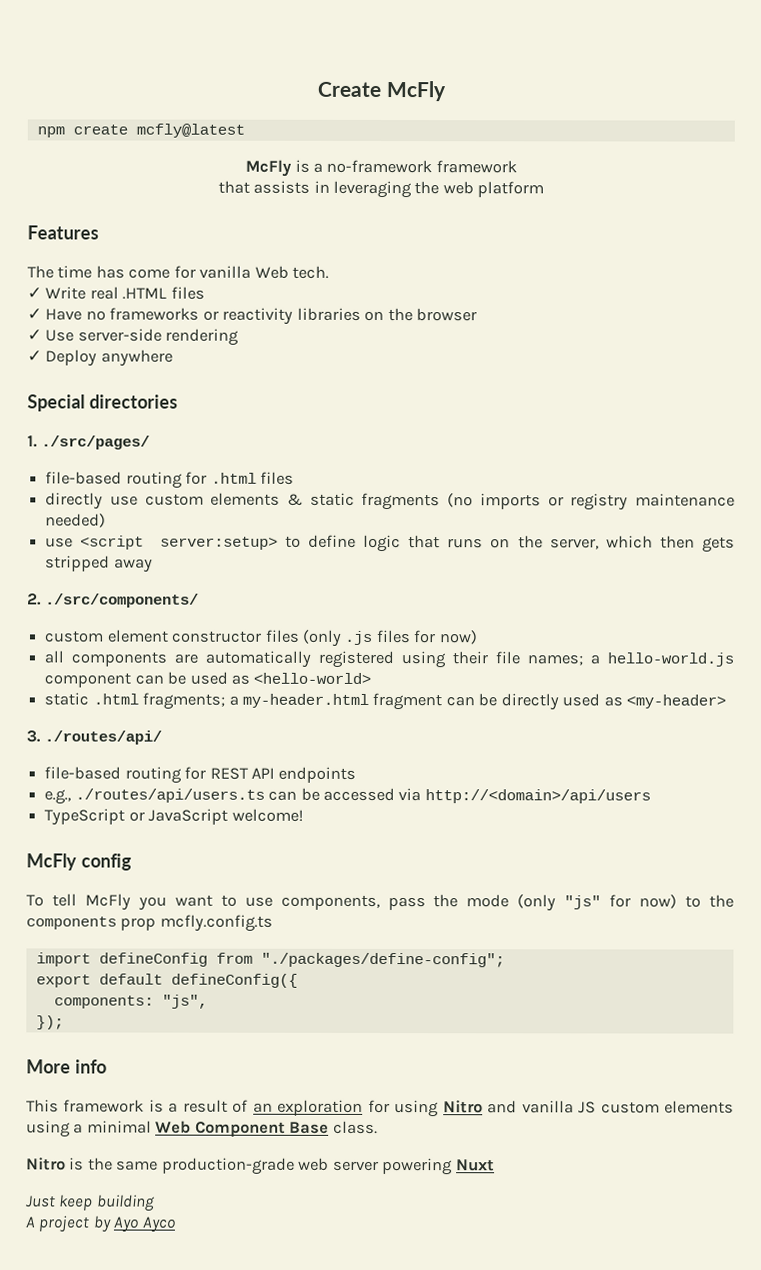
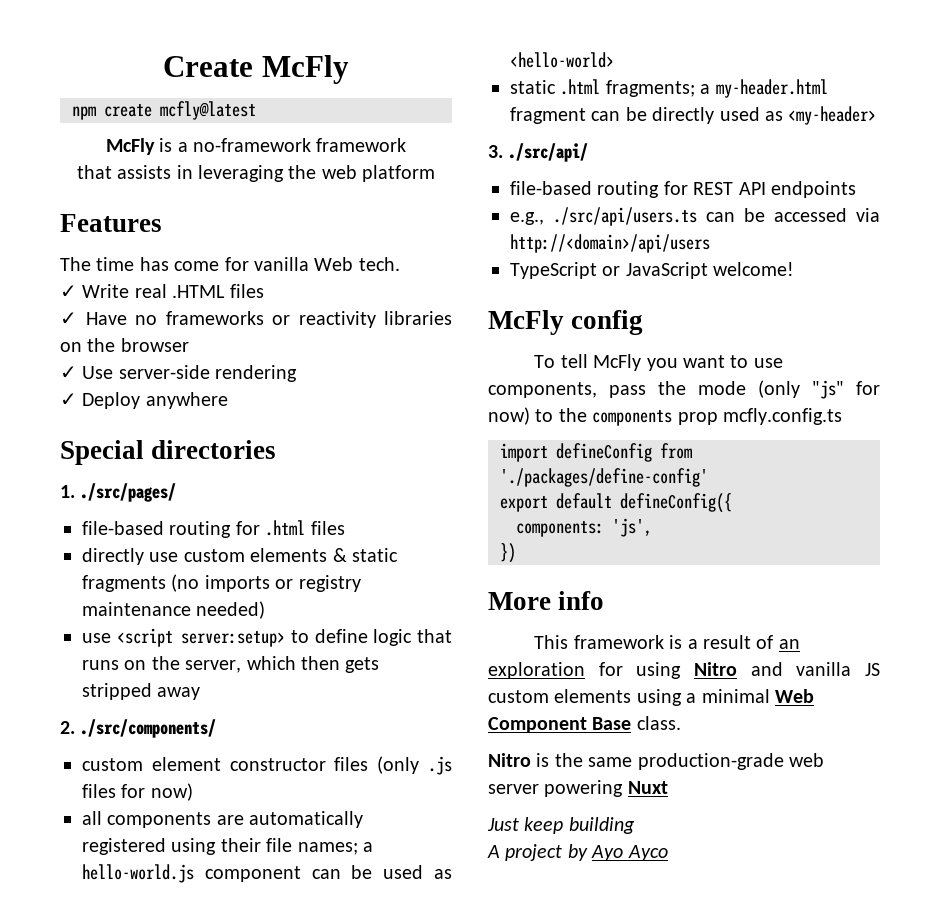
- 3. ./routes/api/
+ 3. ./src/api/
- e.g., ./routes/api/users.ts can be accessed via http://<domain>/api/users
+ e.g., ./src/api/users.ts can be accessed via http://<domain>/api/users
- import defineConfig from "./packages/define-config";
+ import defineConfig from './packages/define-config'
- components: "js",
- });
+ components: 'js',
+ })

